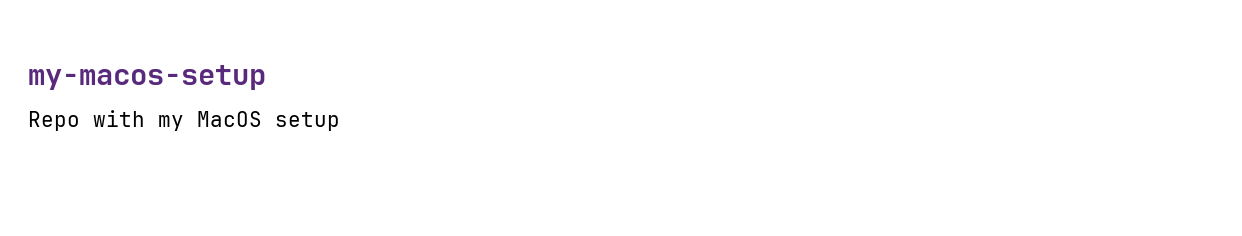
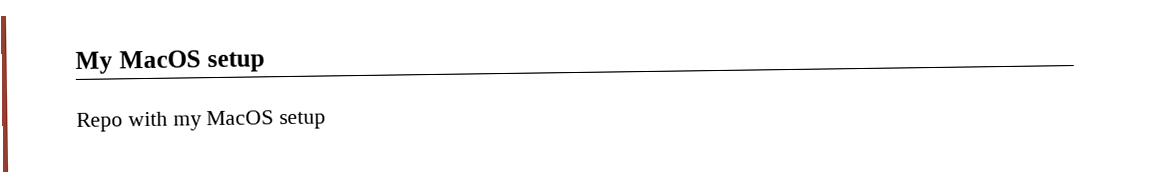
- my-macos-setup
+ My MacOS setup

